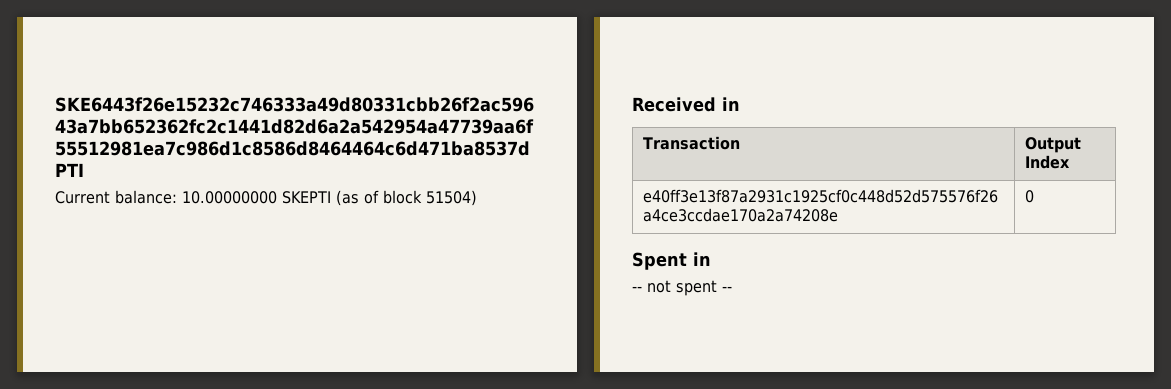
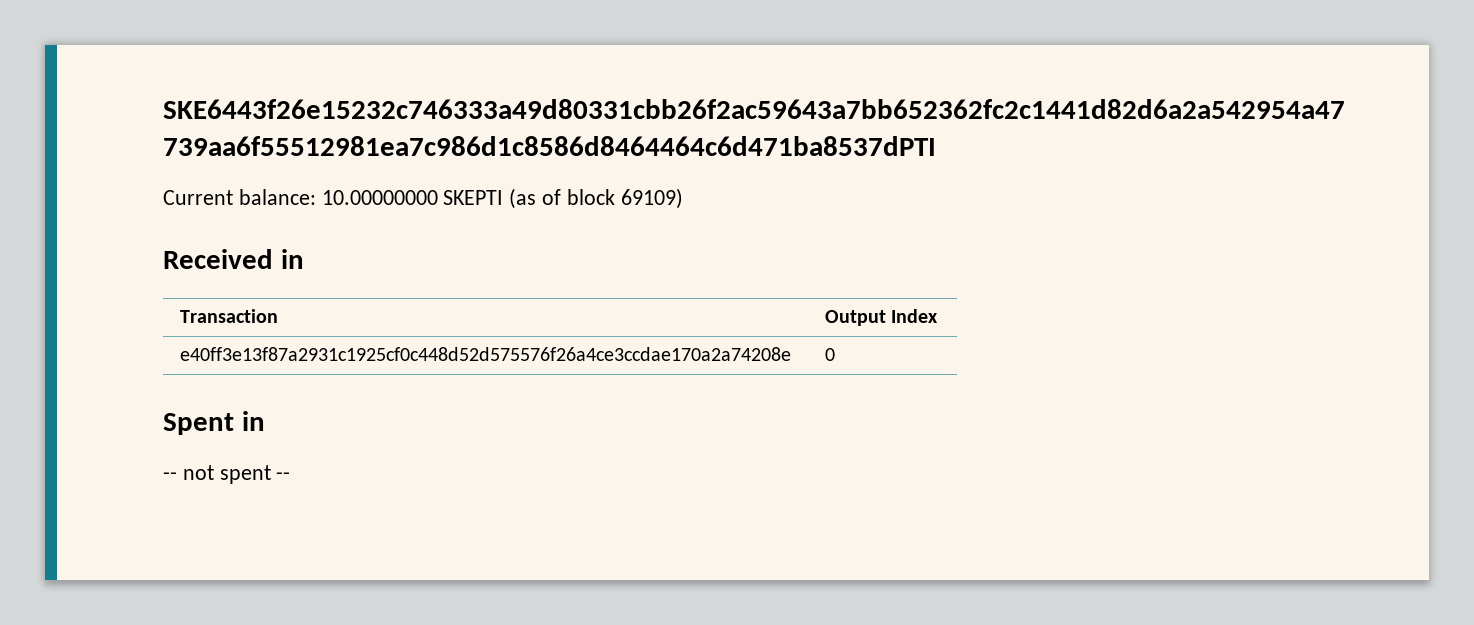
- Current balance: 10.00000000 SKEPTI (as of block 51504)
+ Current balance: 10.00000000 SKEPTI (as of block 69109)

